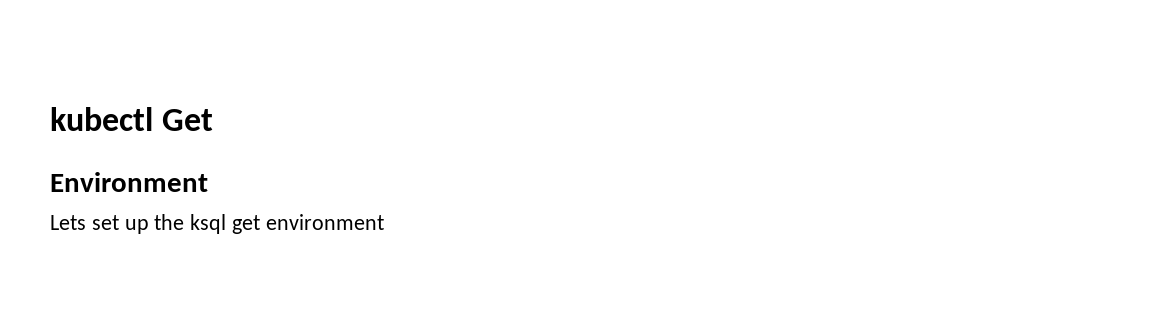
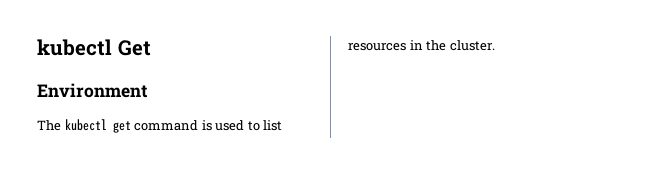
- Lets set up the ksql get environment
+ The kubectl get command is used to list resources in the cluster.

